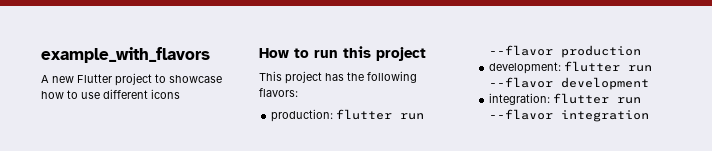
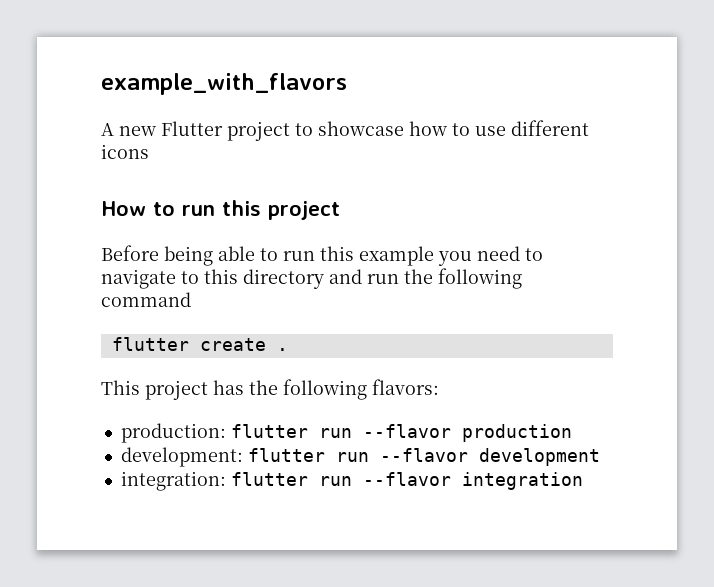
+ Before being able to run this example you need to navigate to this directory and run the following command
+ flutter create .

